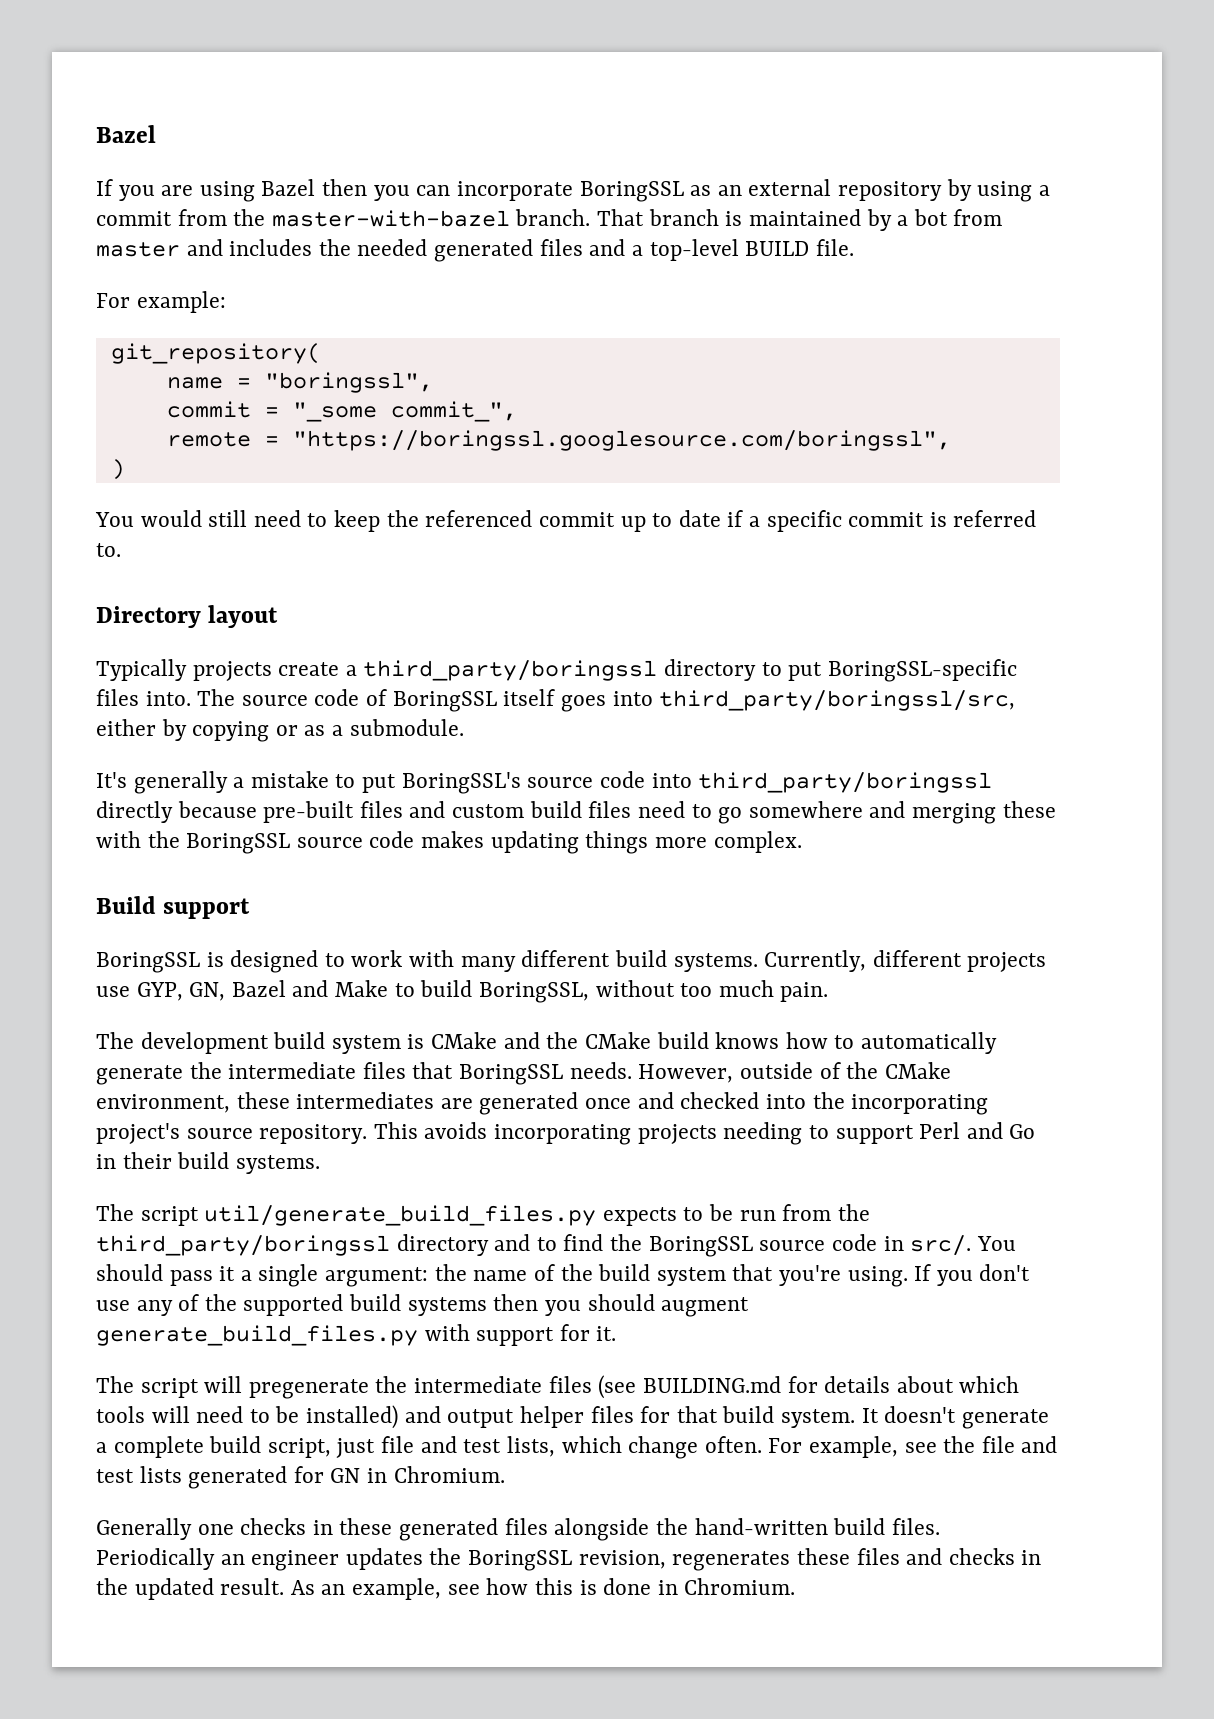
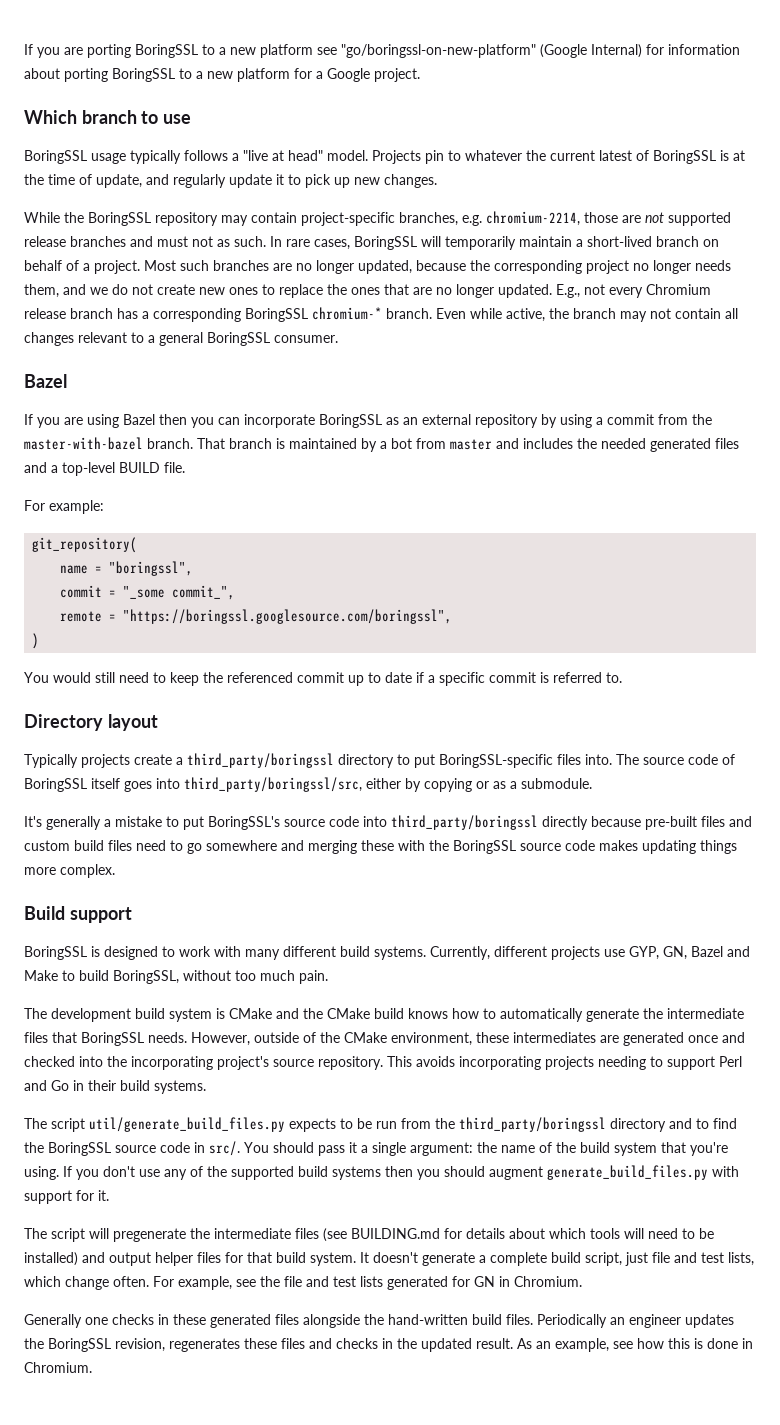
+ If you are porting BoringSSL to a new platform see "go/boringssl-on-new-platform" (Google Internal) for information about porting BoringSSL to a new platform for a Google project.
+ Which branch to use
+ BoringSSL usage typically follows a "live at head" model. Projects pin to whatever the current latest of BoringSSL is at the time of update, and regularly update it to pick up new changes.
+ While the BoringSSL repository may contain project-specific branches, e.g. chromium-2214, those are not supported release branches and must not as such. In rare cases, BoringSSL will temporarily maintain a short-lived branch on behalf of a project. Most such branches are no longer updated, because the corresponding project no longer needs them, and we do not create new ones to replace the ones that are no longer updated. E.g., not every Chromium release branch has a corresponding BoringSSL chromium-* branch. Even while active, the branch may not contain all changes relevant to a general BoringSSL consumer.

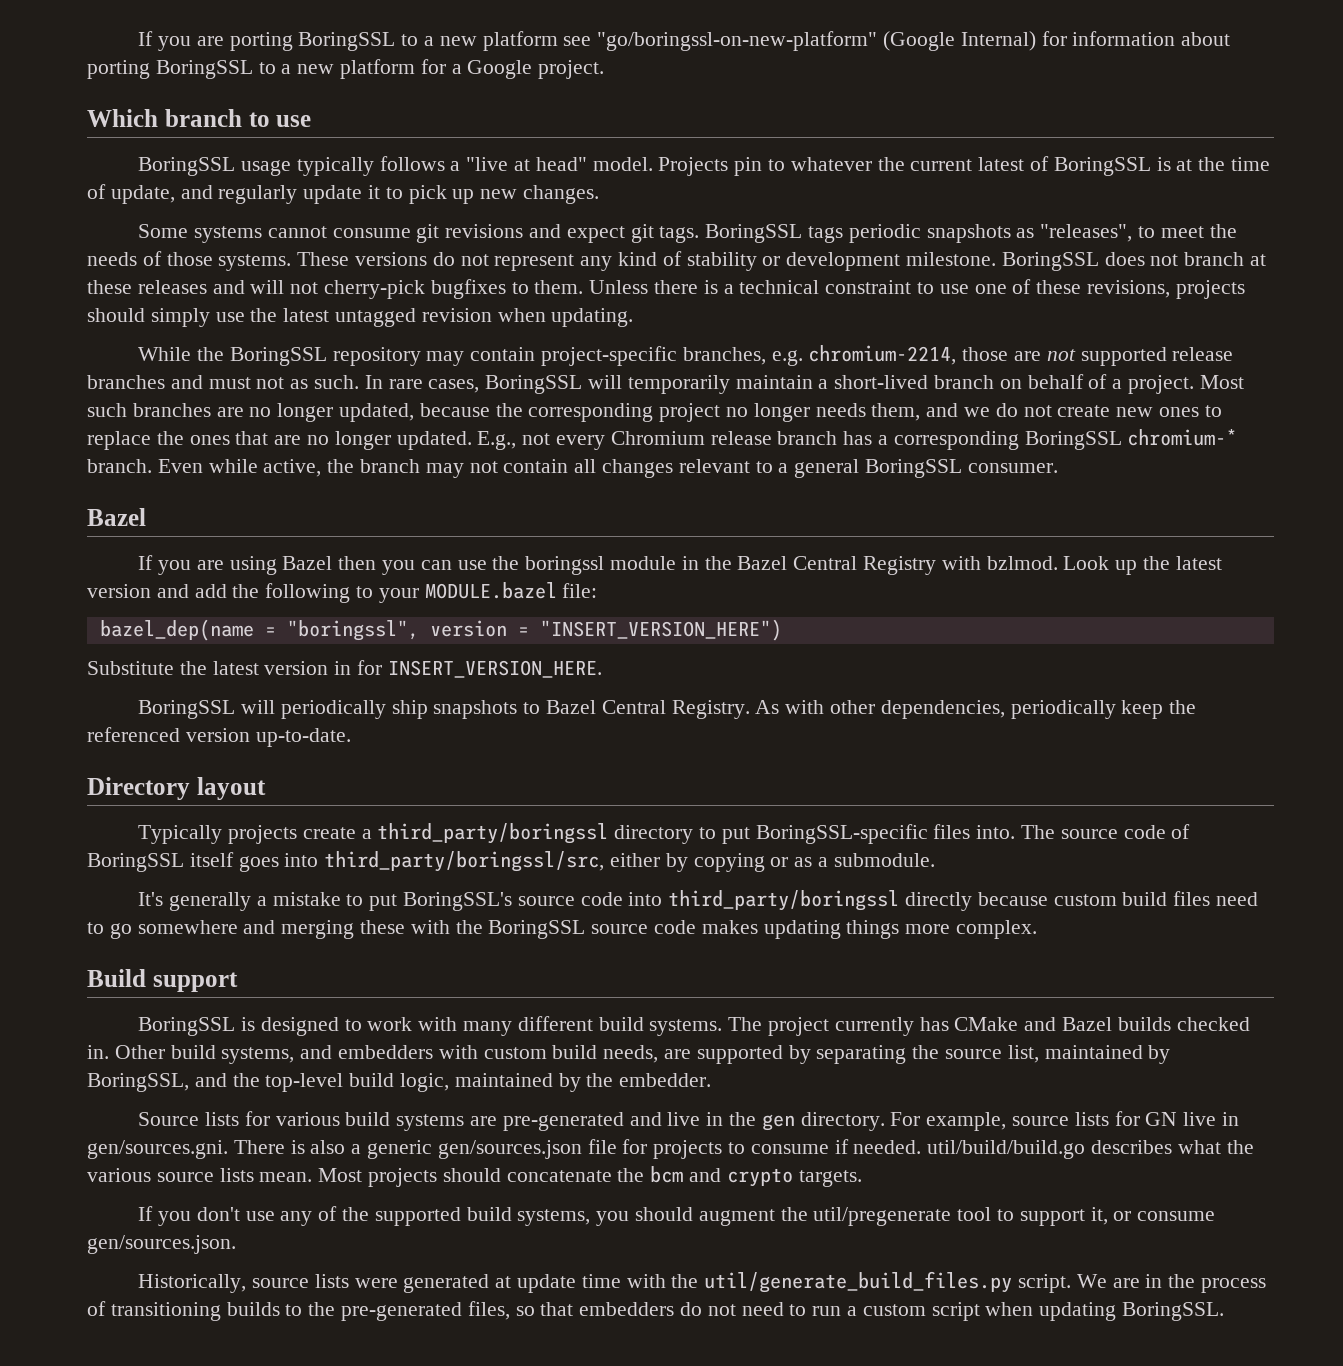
+ Some systems cannot consume git revisions and expect git tags. BoringSSL tags periodic snapshots as "releases", to meet the needs of those systems. These versions do not represent any kind of stability or development milestone. BoringSSL does not branch at these releases and will not cherry-pick bugfixes to them. Unless there is a technical constraint to use one of these revisions, projects should simply use the latest untagged revision when updating.
- If you are using Bazel then you can incorporate BoringSSL as an external repository by using a commit from the master-with-bazel branch. That branch is maintained by a bot from master and includes the needed generated files and a top-level BUILD file.
- For example:
- git_repository(
- name = "boringssl",
- commit = "_some commit_",
- remote = "https://boringssl.googlesource.com/boringssl",
- )
- You would still need to keep the referenced commit up to date if a specific commit is referred to.
+ If you are using Bazel then you can use the boringssl module in the Bazel Central Registry with bzlmod. Look up the latest version and add the following to your MODULE.bazel file:
+ bazel_dep(name = "boringssl", version = "INSERT_VERSION_HERE")
+ Substitute the latest version in for INSERT_VERSION_HERE.
+ BoringSSL will periodically ship snapshots to Bazel Central Registry. As with other dependencies, periodically keep the referenced version up-to-date.
- It's generally a mistake to put BoringSSL's source code into third_party/boringssl directly because pre-built files and custom build files need to go somewhere and merging these with the BoringSSL source code makes updating things more complex.
+ It's generally a mistake to put BoringSSL's source code into third_party/boringssl directly because custom build files need to go somewhere and merging these with the BoringSSL source code makes updating things more complex.
- Currently, different projects use GYP, GN, Bazel and Make to build BoringSSL, without too much pain.
- The development build system is CMake and the CMake build knows how to automatically generate the intermediate files that BoringSSL needs. However, outside of the CMake environment, these intermediates are generated once and checked into the incorporating project's source repository. This avoids incorporating projects needing to support Perl and Go in their build systems.
- The script util/generate_build_files.py expects to be run from the third_party/boringssl directory and to find the BoringSSL source code in src/. You should pass it a single argument: the name of the build system that you're using. If you don't use any of the supported build systems then you should augment generate_build_files.py with support for it.
- The script will pregenerate the intermediate files (see BUILDING.md for details about which tools will need to be installed) and output helper files for that build system. It doesn't generate a complete build script, just file and test lists, which change often. For example, see the file and test lists generated for GN in Chromium.
- Generally one checks in these generated files alongside the hand-written build files. Periodically an engineer updates the BoringSSL revision, regenerates these files and checks in the updated result. As an example, see how this is done in Chromium.
+ The project currently has CMake and Bazel builds checked in. Other build systems, and embedders with custom build needs, are supported by separating the source list, maintained by BoringSSL, and the top-level build logic, maintained by the embedder.
+ Source lists for various build systems are pre-generated and live in the gen directory. For example, source lists for GN live in gen/sources.gni. There is also a generic gen/sources.json file for projects to consume if needed. util/build/build.go describes what the various source lists mean. Most projects should concatenate the bcm and crypto targets.
+ If you don't use any of the supported build systems, you should augment the util/pregenerate tool to support it, or consume gen/sources.json.
+ Historically, source lists were generated at update time with the util/generate_build_files.py script. We are in the process of transitioning builds to the pre-generated files, so that embedders do not need to run a custom script when updating BoringSSL.

